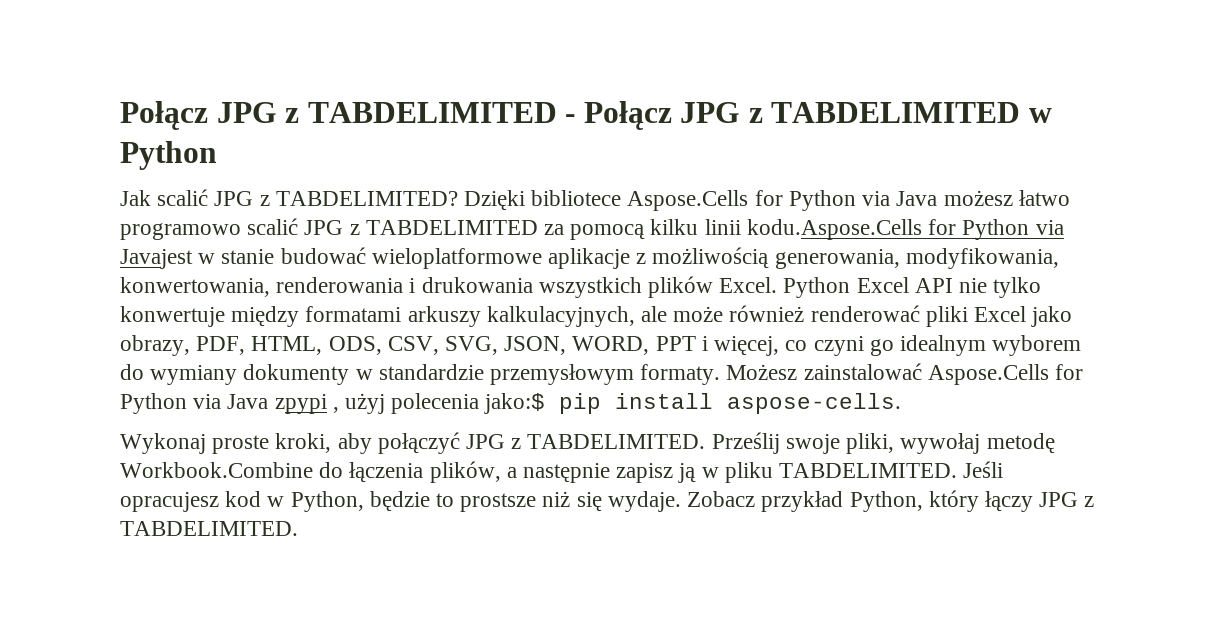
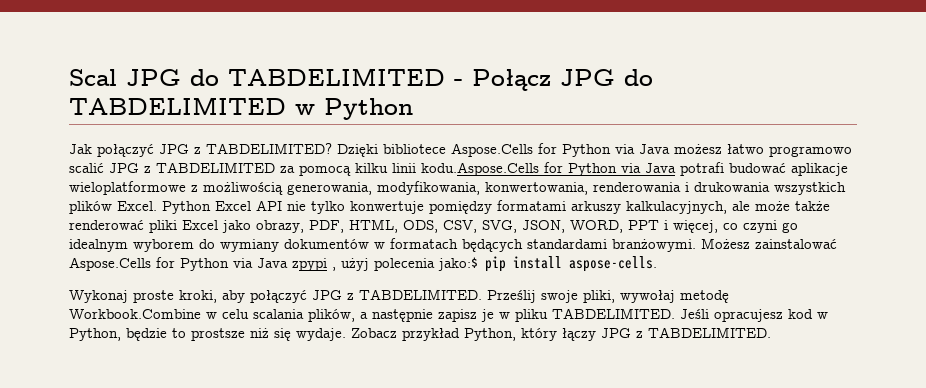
- Połącz JPG z TABDELIMITED - Połącz JPG z TABDELIMITED w Python
+ Scal JPG do TABDELIMITED - Połącz JPG do TABDELIMITED w Python
- Jak scalić JPG z TABDELIMITED?
+ Jak połączyć JPG z TABDELIMITED?
- Dzięki bibliotece Aspose.Cells for Python via Java możesz łatwo programowo scalić JPG z TABDELIMITED za pomocą kilku linii kodu.Aspose.Cells for Python via Javajest w stanie budować wieloplatformowe aplikacje z możliwością generowania, modyfikowania, konwertowania, renderowania i drukowania wszystkich plików Excel.
+ Dzięki bibliotece Aspose.Cells for Python via Java możesz łatwo programowo scalić JPG z TABDELIMITED za pomocą kilku linii kodu.Aspose.Cells for Python via Java potrafi budować aplikacje wieloplatformowe z możliwością generowania, modyfikowania, konwertowania, renderowania i drukowania wszystkich plików Excel.
- Python Excel API nie tylko konwertuje między formatami arkuszy kalkulacyjnych, ale może również renderować pliki Excel jako obrazy, PDF, HTML, ODS, CSV, SVG, JSON, WORD, PPT i więcej, co czyni go idealnym wyborem do wymiany dokumenty w standardzie przemysłowym formaty.
+ Python Excel API nie tylko konwertuje pomiędzy formatami arkuszy kalkulacyjnych, ale może także renderować pliki Excel jako obrazy, PDF, HTML, ODS, CSV, SVG, JSON, WORD, PPT i więcej, co czyni go idealnym wyborem do wymiany dokumentów w formatach będących standardami branżowymi.
- Prześlij swoje pliki, wywołaj metodę Workbook.Combine do łączenia plików, a następnie zapisz ją w pliku TABDELIMITED.
+ Prześlij swoje pliki, wywołaj metodę Workbook.Combine w celu scalania plików, a następnie zapisz je w pliku TABDELIMITED.

